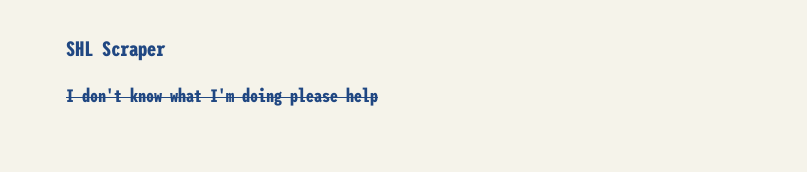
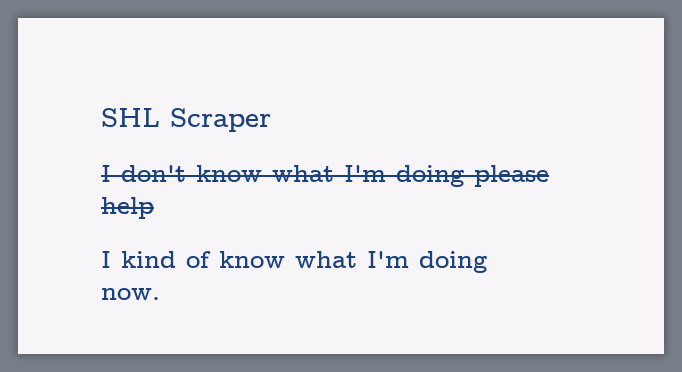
+ I kind of know what I'm doing now.

